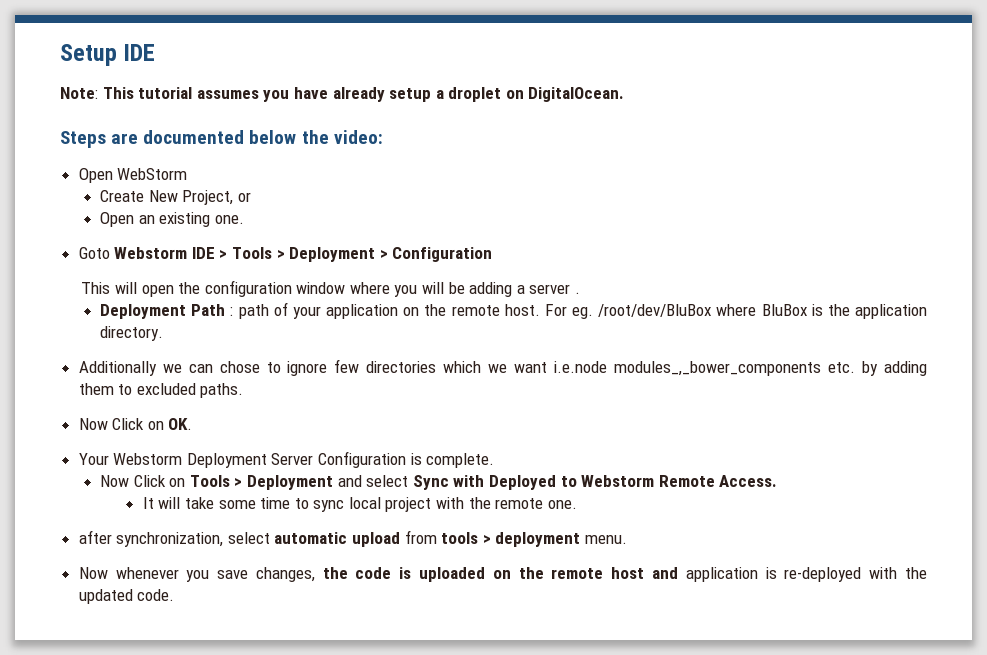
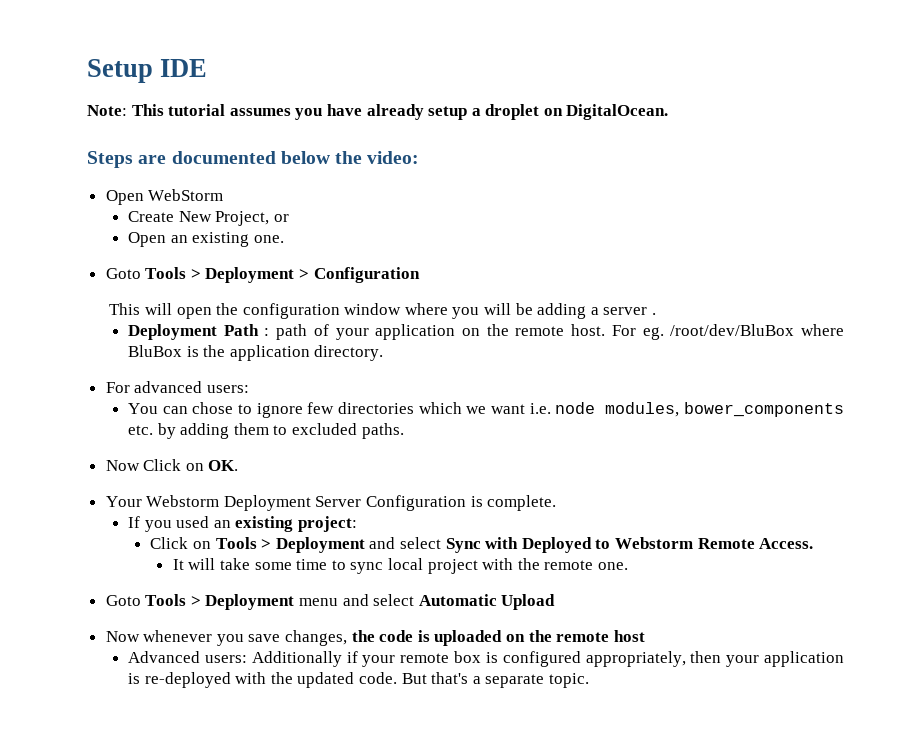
- Goto Webstorm IDE > Tools > Deployment > Configuration
+ Goto Tools > Deployment > Configuration
- Additionally we can chose to ignore few directories which we want i.e.node modules_,_bower_components etc. by adding them to excluded paths.
+ For advanced users:
+ You can chose to ignore few directories which we want i.e. node modules, bower_components etc. by adding them to excluded paths.
- Now Click on Tools > Deployment and select Sync with Deployed to Webstorm Remote Access.
+ If you used an existing project:
+ Click on Tools > Deployment and select Sync with Deployed to Webstorm Remote Access.
- after synchronization, select automatic upload from tools > deployment menu.
+ Goto Tools > Deployment menu and select Automatic Upload
- Now whenever you save changes, the code is uploaded on the remote host and application is re-deployed with the updated code.
+ Now whenever you save changes, the code is uploaded on the remote host
+ Advanced users: Additionally if your remote box is configured appropriately, then your application is re-deployed with the updated code.
+ But that's a separate topic.

